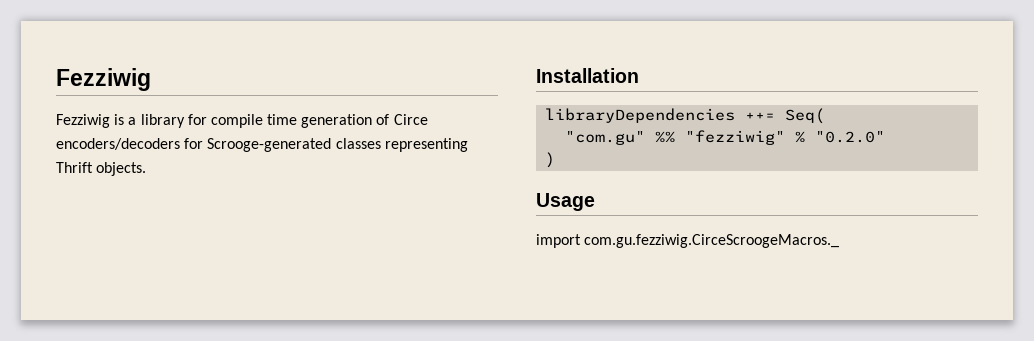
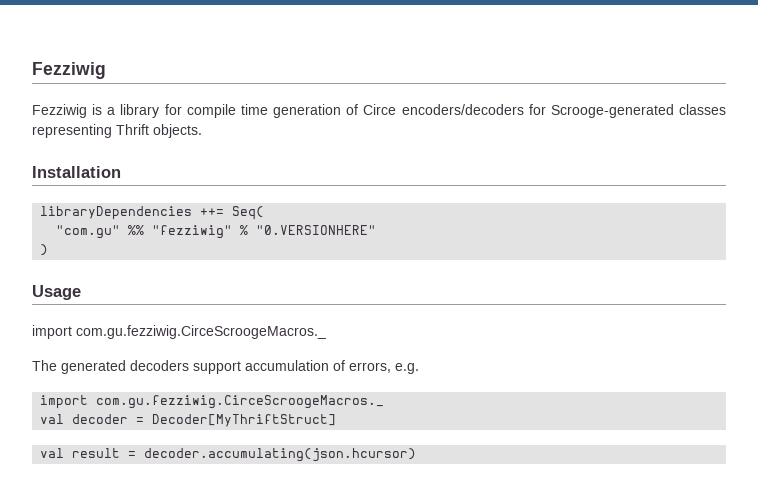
- "com.gu" %% "fezziwig" % "0.2.0"
+ "com.gu" %% "fezziwig" % "0.VERSIONHERE"
+ The generated decoders support accumulation of errors, e.g.
+ import com.gu.fezziwig.CirceScroogeMacros._
+ val decoder = Decoder[MyThriftStruct]
+ val result = decoder.accumulating(json.hcursor)

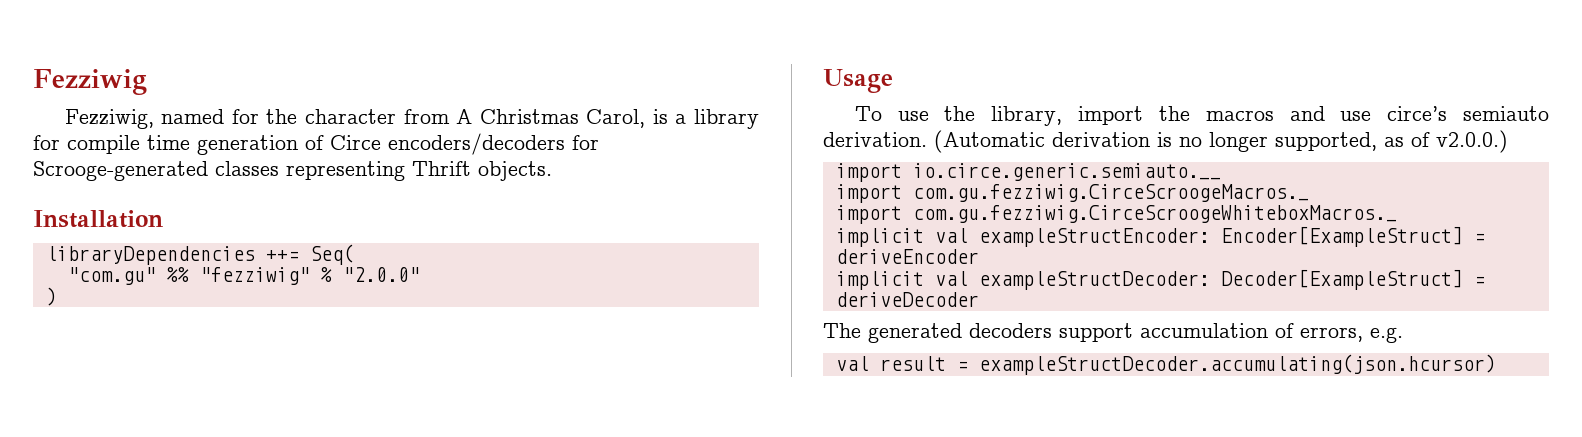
- Fezziwig is a library for compile time generation of Circe encoders/decoders for Scrooge-generated classes representing Thrift objects.
+ Fezziwig, named for the character from A Christmas Carol, is a library for compile time generation of Circe encoders/decoders for Scrooge-generated classes representing Thrift objects.
- "com.gu" %% "fezziwig" % "0.VERSIONHERE"
+ "com.gu" %% "fezziwig" % "2.0.0"
  Usage
+ To use the library, import the macros and use circe’s semiauto derivation. (Automatic derivation is no longer supported, as of v2.0.0.)
+ import io.circe.generic.semiauto.__
  import com.gu.fezziwig.CirceScroogeMacros._
+ import com.gu.fezziwig.CirceScroogeWhiteboxMacros._
+ implicit val exampleStructEncoder: Encoder[ExampleStruct] = deriveEncoder
+ implicit val exampleStructDecoder: Decoder[ExampleStruct] = deriveDecoder
  The generated decoders support accumulation of errors, e.g.
- import com.gu.fezziwig.CirceScroogeMacros._
- val decoder = Decoder[MyThriftStruct]
- val result = decoder.accumulating(json.hcursor)
+ val result = exampleStructDecoder.accumulating(json.hcursor)

